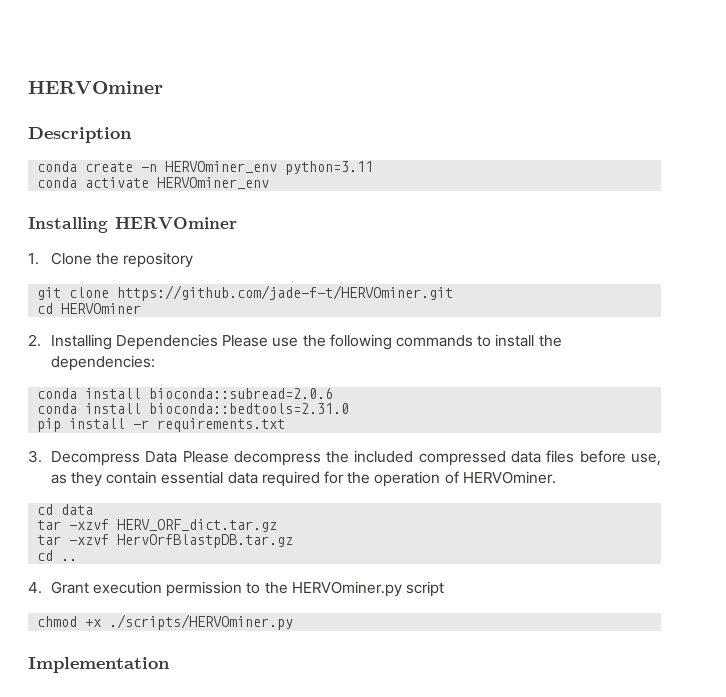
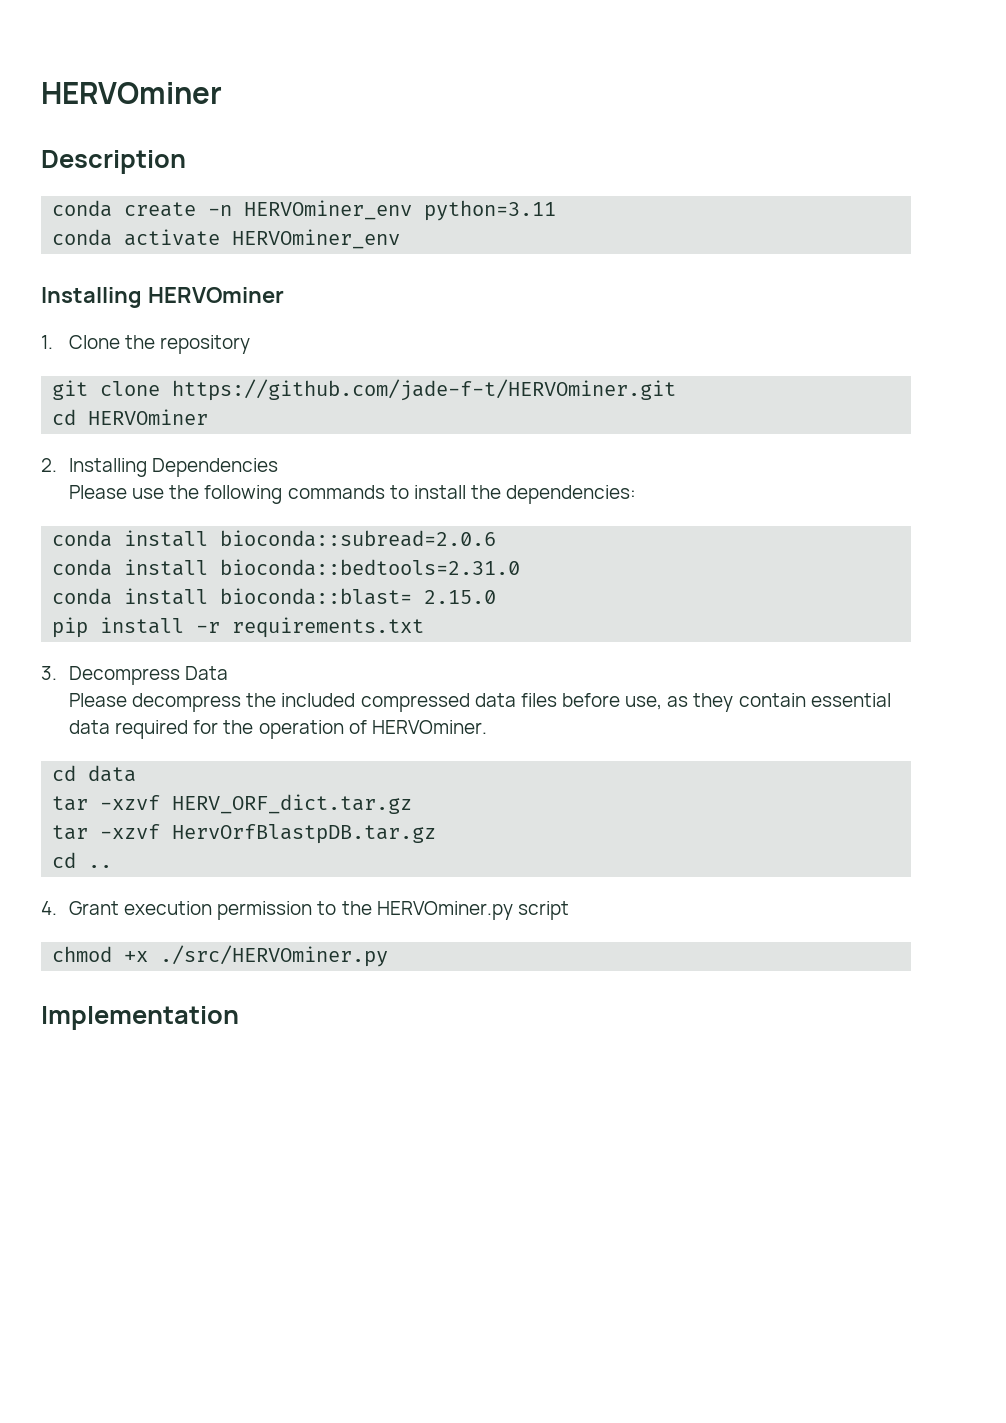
- 2. Installing Dependencies Please use the following commands to install the dependencies:
+ 2. Installing Dependencies
+ Please use the following commands to install the dependencies:
+ conda install bioconda::blast= 2.15.0
- 3. Decompress Data Please decompress the included compressed data files before use, as they contain essential data required for the operation of HERVOminer.
+ 3. Decompress Data
+ Please decompress the included compressed data files before use, as they contain essential data required for the operation of HERVOminer.
- chmod +x ./scripts/HERVOminer.py
+ chmod +x ./src/HERVOminer.py

